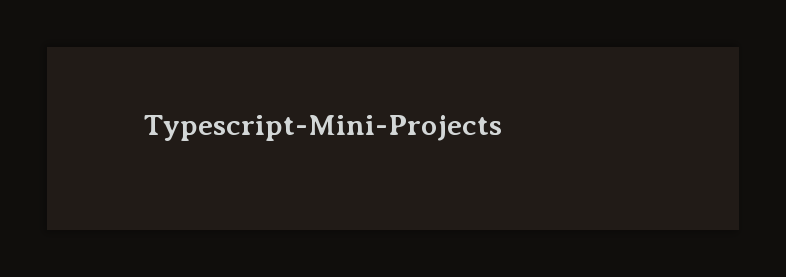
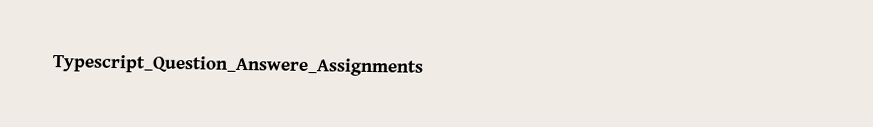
- Typescript-Mini-Projects
+ Typescript_Question_Answere_Assignments

